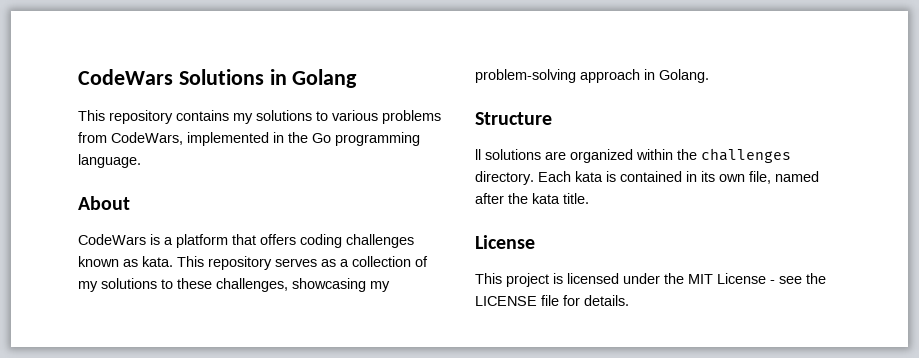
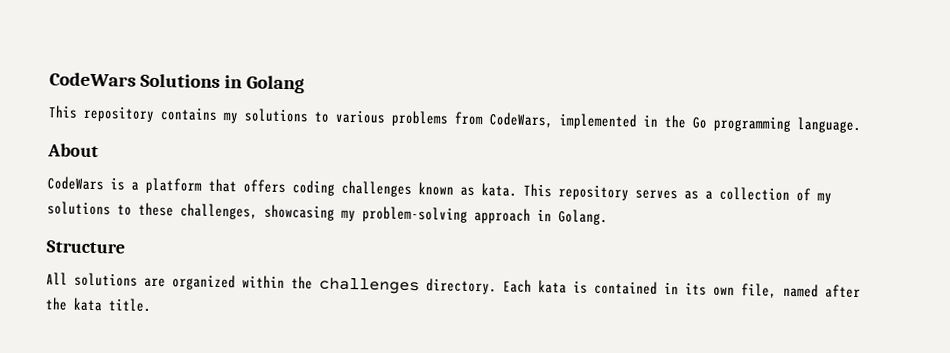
- ll solutions are organized within the challenges directory.
+ All solutions are organized within the challenges directory.
  Each kata is contained in its own file, named after the kata title.
- License
- This project is licensed under the MIT License - see the LICENSE file for details.

